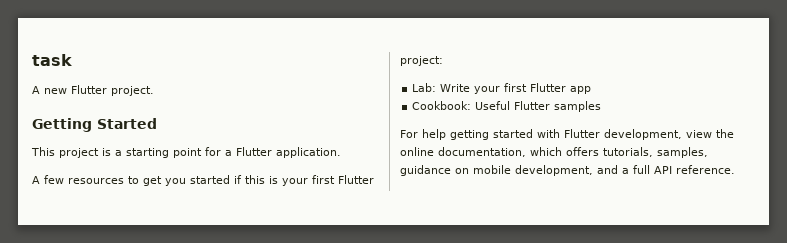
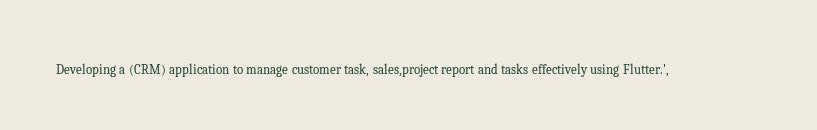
- task
- A new Flutter project.
- Getting Started
- This project is a starting point for a Flutter application.
- A few resources to get you started if this is your first Flutter project:
- Lab: Write your first Flutter app
- Cookbook: Useful Flutter samples
- For help getting started with Flutter development, view the online documentation, which offers tutorials, samples, guidance on mobile development, and a full API reference.
+ Developing a (CRM) application to manage customer task, sales,project report and tasks effectively using Flutter.',

